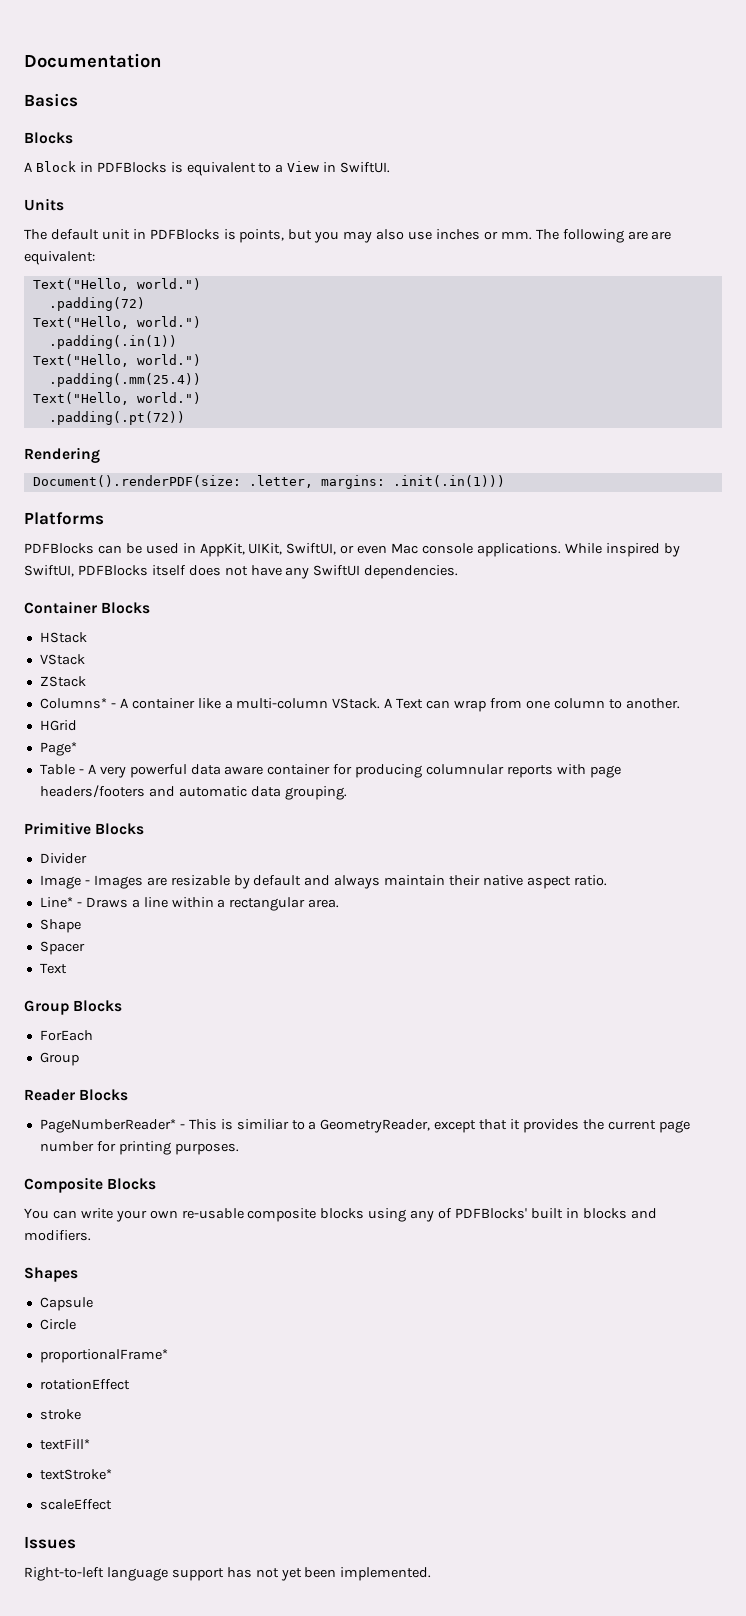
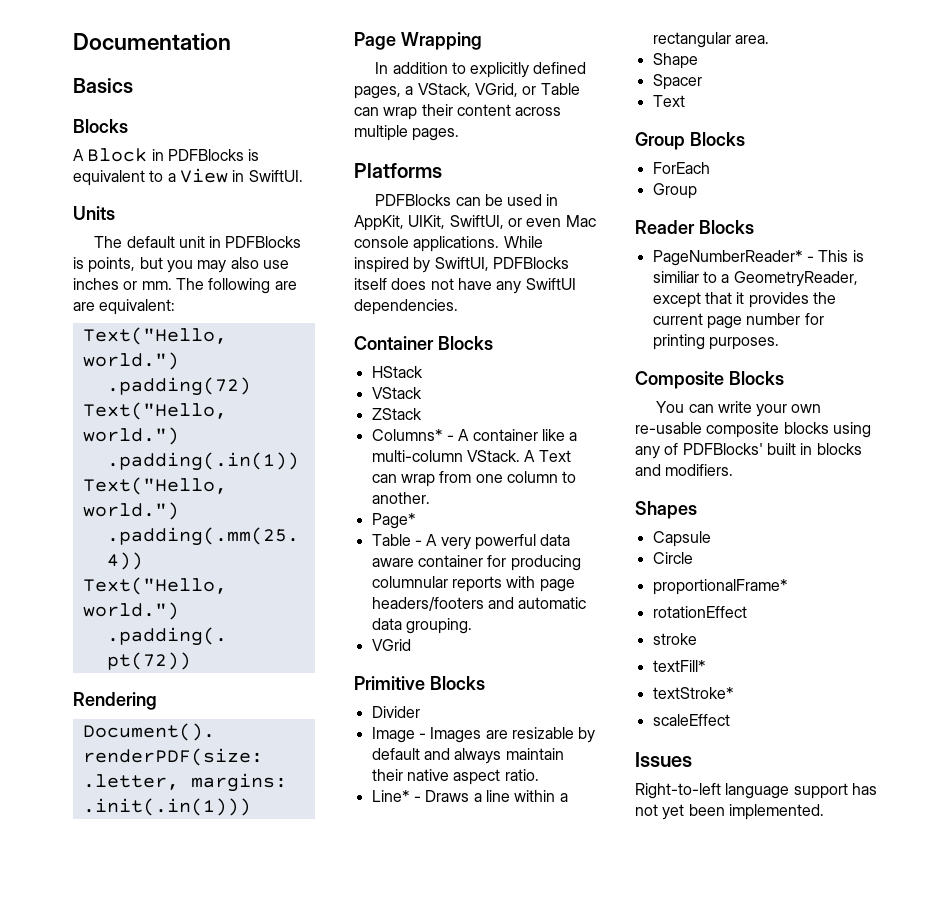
+ Page Wrapping
+ In addition to explicitly defined pages, a VStack, VGrid, or Table can wrap their content across multiple pages.
- HGrid
+ VGrid

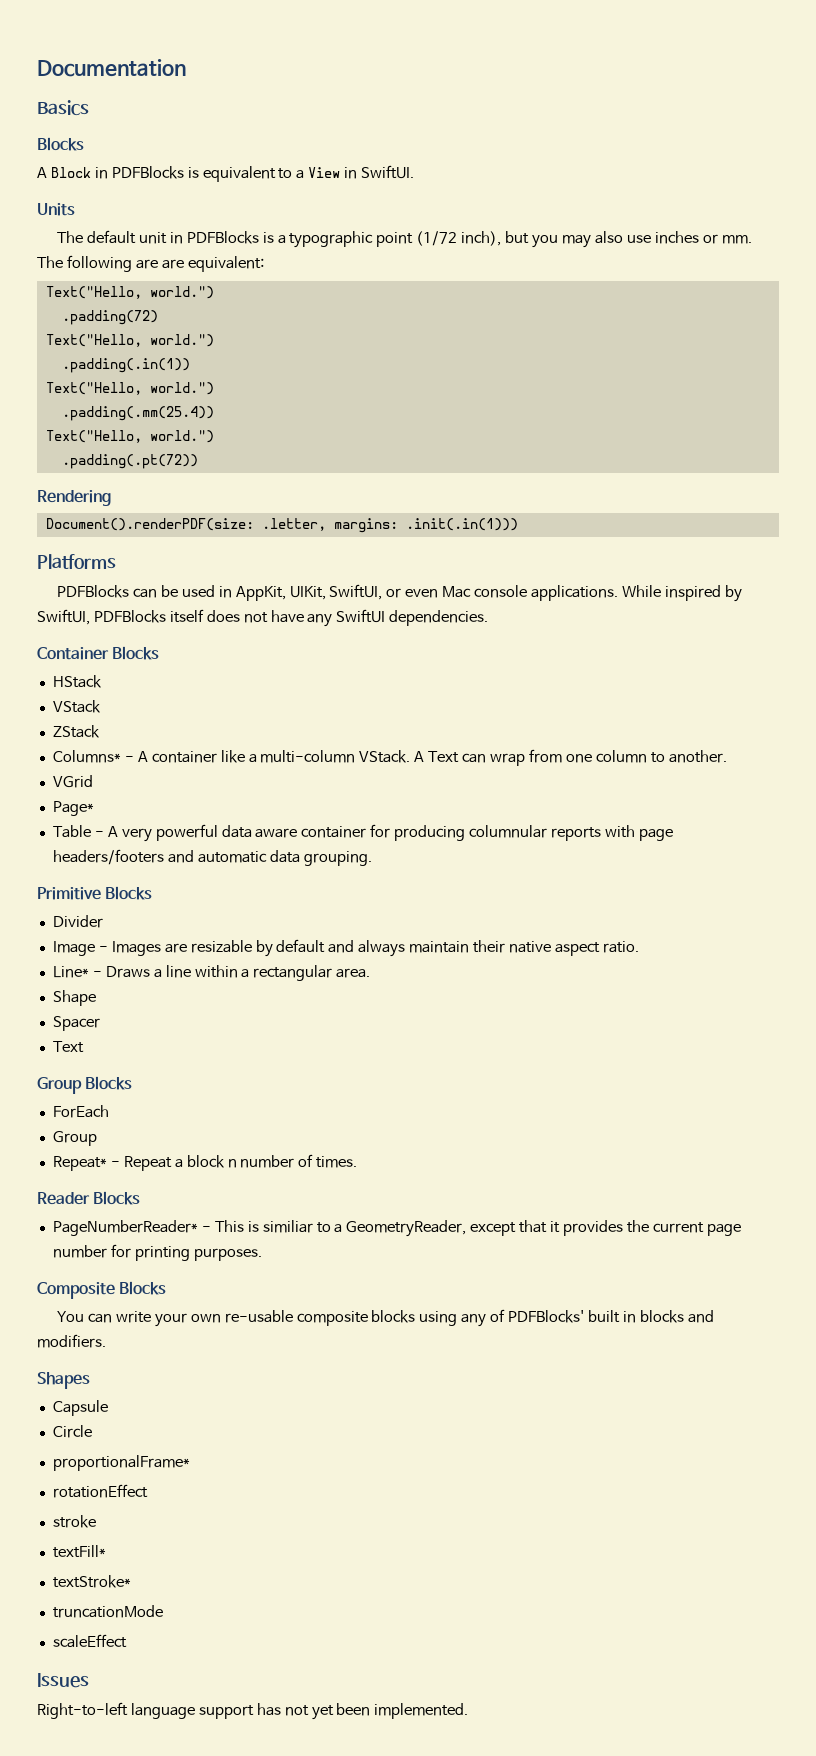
- The default unit in PDFBlocks is points, but you may also use inches or mm.
+ The default unit in PDFBlocks is a typographic point (1/72 inch), but you may also use inches or mm.
- Page Wrapping
- In addition to explicitly defined pages, a VStack, VGrid, or Table can wrap their content across multiple pages.
+ VGrid
- VGrid
+ Repeat* - Repeat a block n number of times.
+ truncationMode

